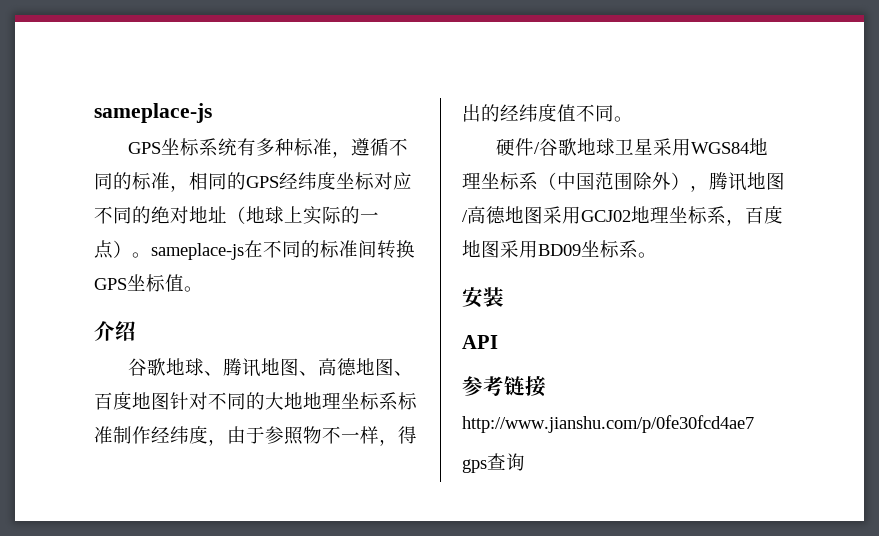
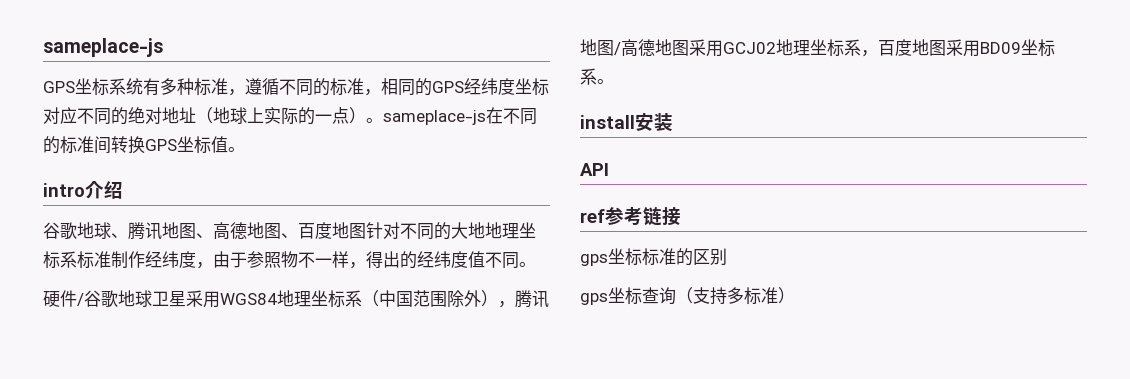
- 介绍
+ intro介绍
- 安装
+ install安装
- 参考链接
+ ref参考链接
- http://www.jianshu.com/p/0fe30fcd4ae7
- gps查询
+ gps坐标标准的区别
+ gps坐标查询（支持多标准）

